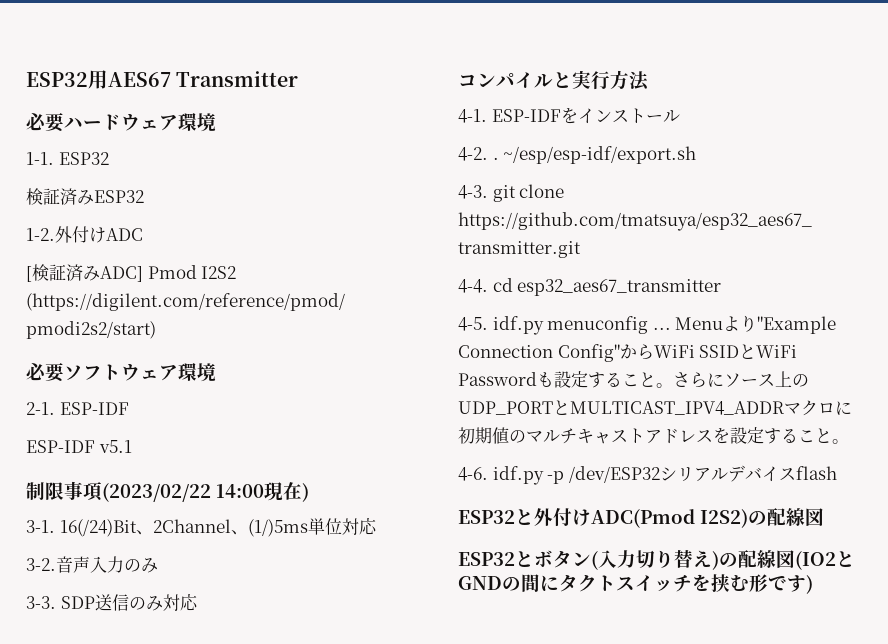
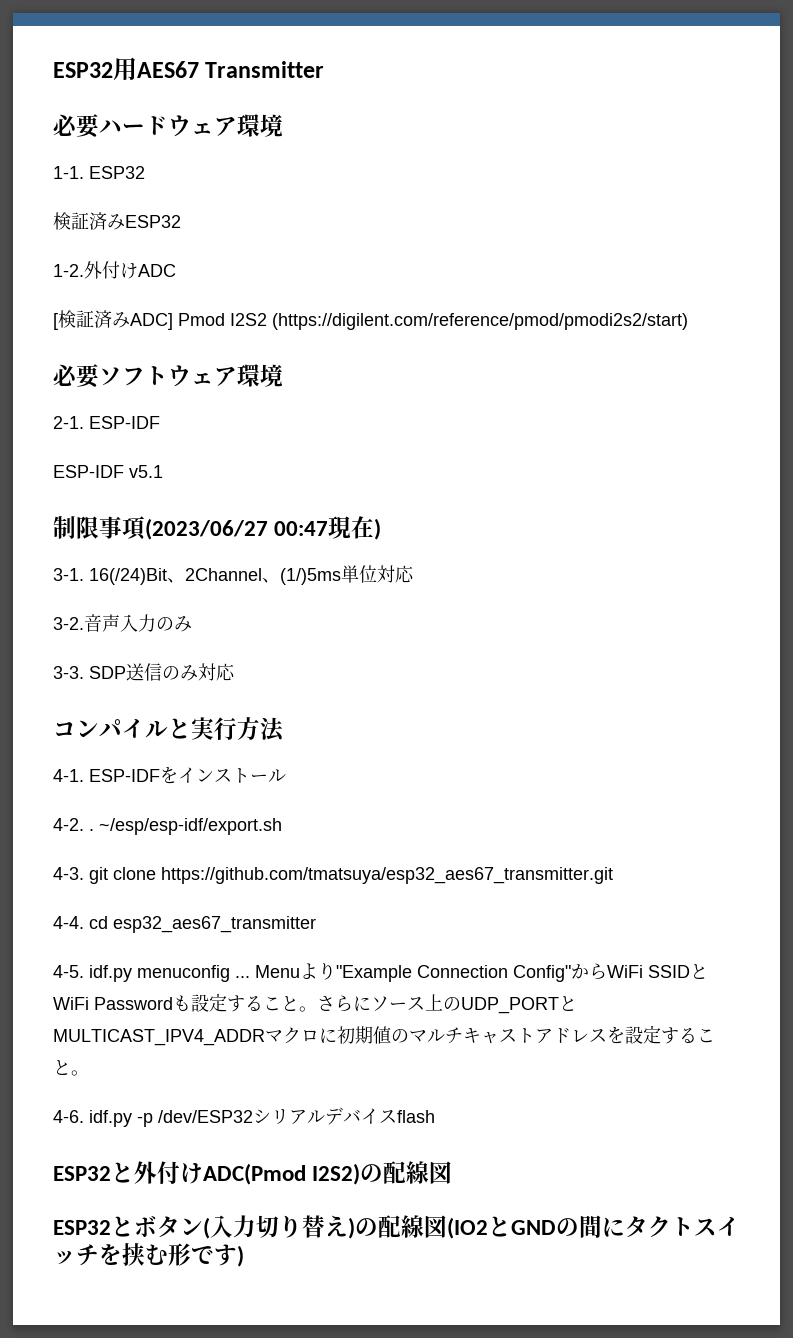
- 制限事項(2023/02/22 14:00現在)
+ 制限事項(2023/06/27 00:47現在)

